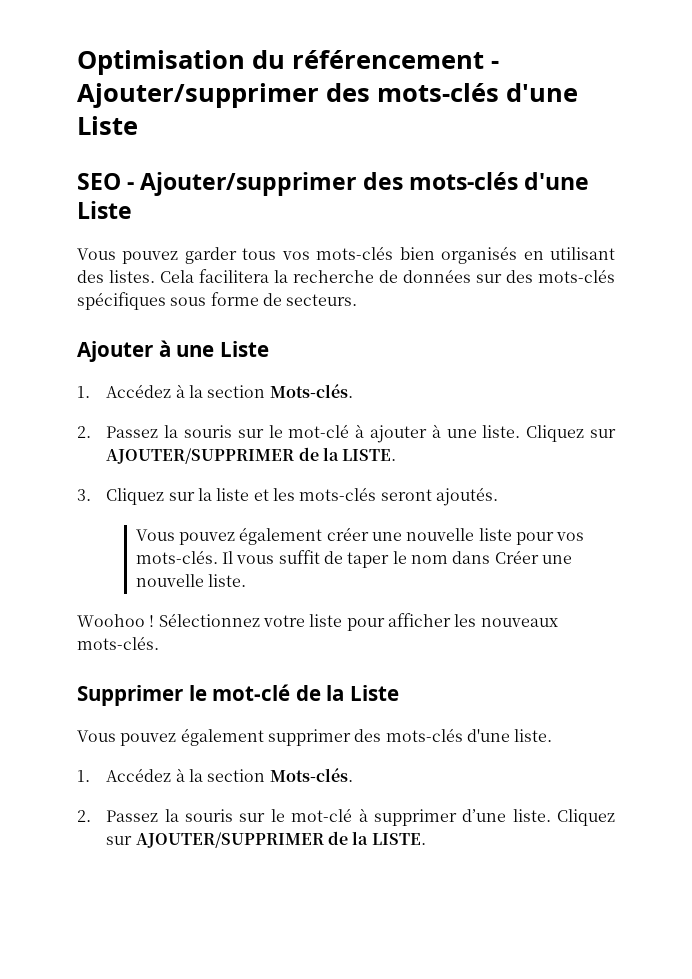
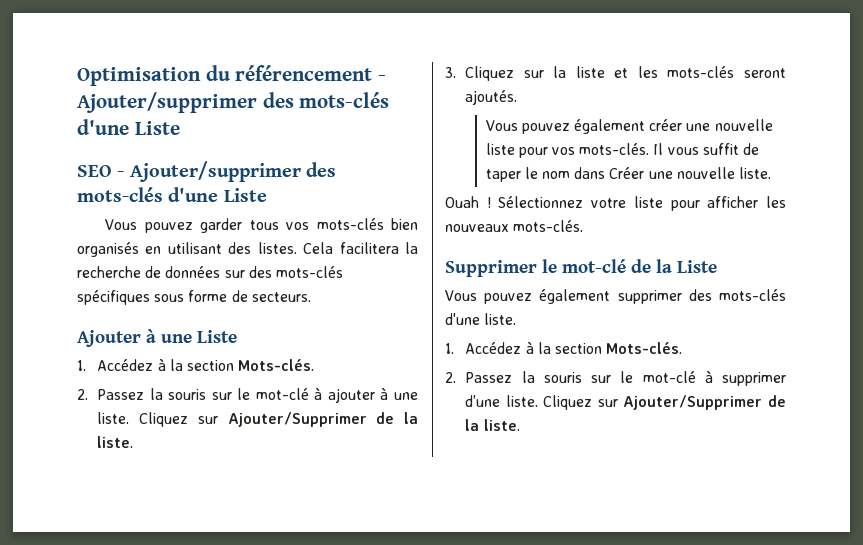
- 2. Passez la souris sur le mot-clé à ajouter à une liste. Cliquez sur AJOUTER/SUPPRIMER de la LISTE.
+ 2. Passez la souris sur le mot-clé à ajouter à une liste. Cliquez sur Ajouter/Supprimer de la liste.
- Woohoo !
+ Ouah !
- 2. Passez la souris sur le mot-clé à supprimer d’une liste. Cliquez sur AJOUTER/SUPPRIMER de la LISTE.
+ 2. Passez la souris sur le mot-clé à supprimer d’une liste. Cliquez sur Ajouter/Supprimer de la liste.

